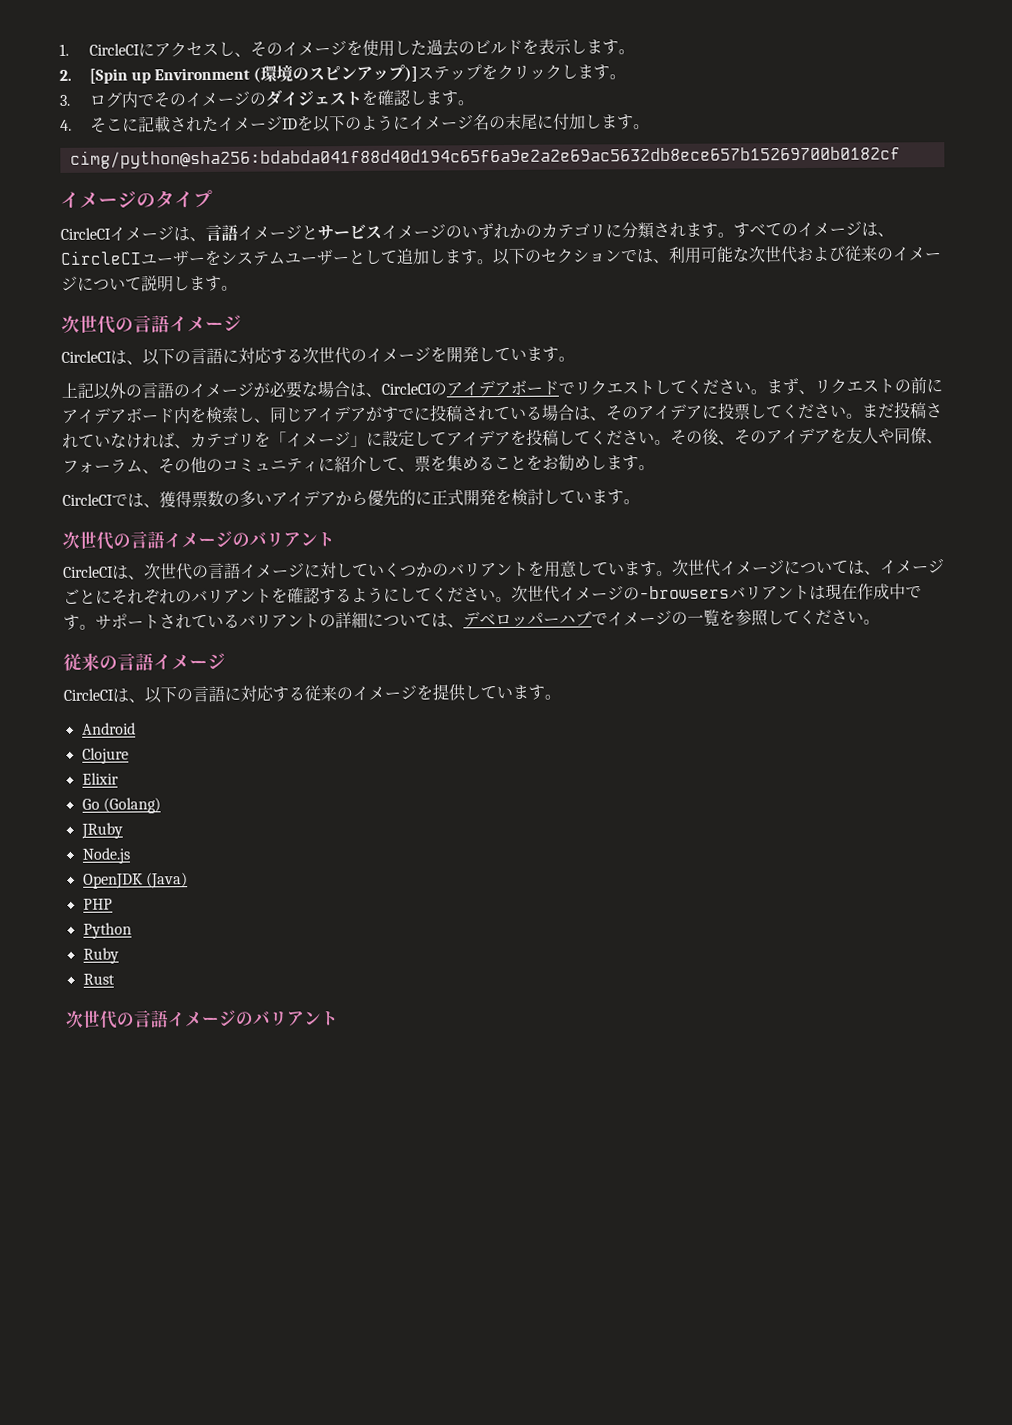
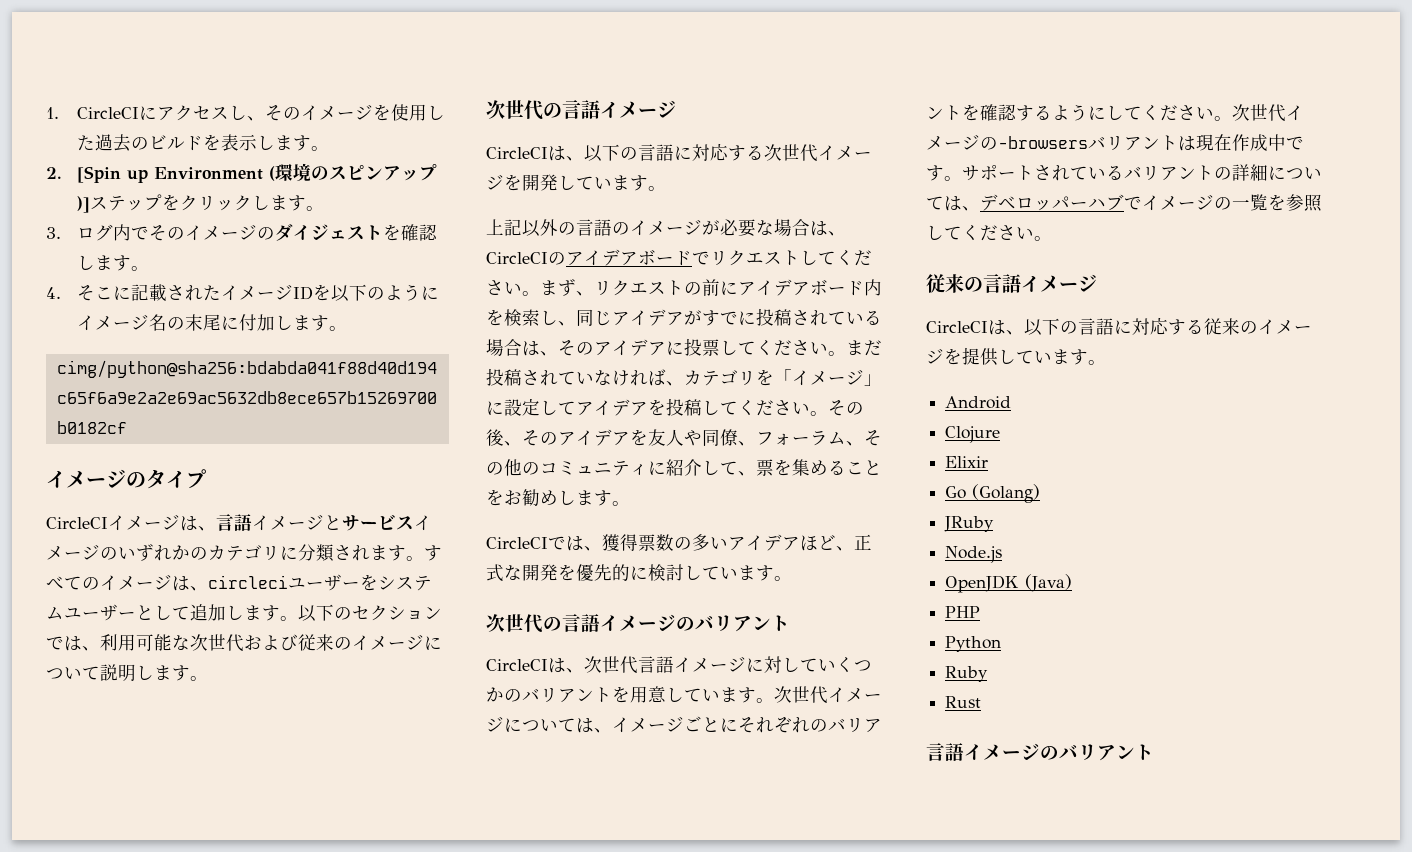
- すべてのイメージは、CircleCIユーザーをシステムユーザーとして追加します。
+ すべてのイメージは、circleciユーザーをシステムユーザーとして追加します。
- CircleCIは、以下の言語に対応する次世代のイメージを開発しています。
+ CircleCIは、以下の言語に対応する次世代イメージを開発しています。
- CircleCIでは、獲得票数の多いアイデアから優先的に正式開発を検討しています。
+ CircleCIでは、獲得票数の多いアイデアほど、正式な開発を優先的に検討しています。
- CircleCIは、次世代の言語イメージに対していくつかのバリアントを用意しています。
+ CircleCIは、次世代言語イメージに対していくつかのバリアントを用意しています。
  Rust
- 次世代の言語イメージのバリアント
+ 言語イメージのバリアント

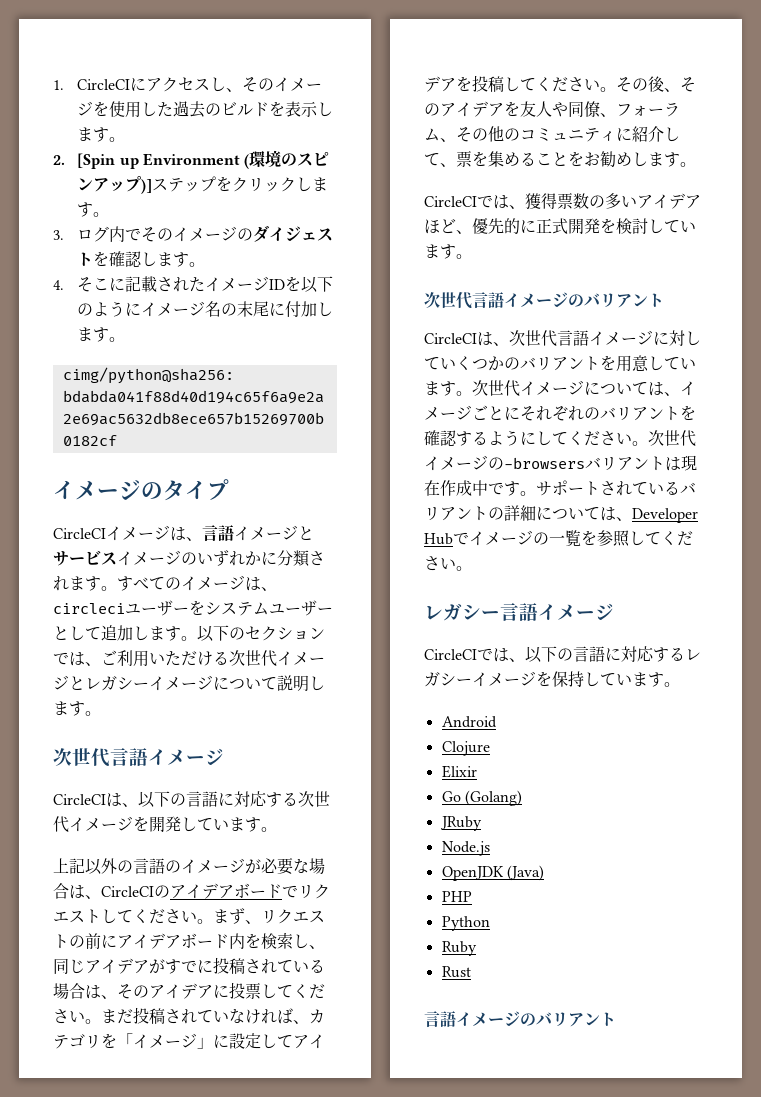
- CircleCIイメージは、言語イメージとサービスイメージのいずれかのカテゴリに分類されます。
+ CircleCIイメージは、言語イメージとサービスイメージのいずれかに分類されます。
- 以下のセクションでは、利用可能な次世代および従来のイメージについて説明します。
- 次世代の言語イメージ
+ 以下のセクションでは、ご利用いただける次世代イメージとレガシーイメージについて説明します。
+ 次世代言語イメージ
- CircleCIでは、獲得票数の多いアイデアほど、正式な開発を優先的に検討しています。
+ CircleCIでは、獲得票数の多いアイデアほど、優先的に正式開発を検討しています。
- 次世代の言語イメージのバリアント
+ 次世代言語イメージのバリアント
- サポートされているバリアントの詳細については、デベロッパーハブでイメージの一覧を参照してください。
+ サポートされているバリアントの詳細については、Developer Hubでイメージの一覧を参照してください。
- 従来の言語イメージ
- CircleCIは、以下の言語に対応する従来のイメージを提供しています。
+ レガシー言語イメージ
+ CircleCIでは、以下の言語に対応するレガシーイメージを保持しています。

